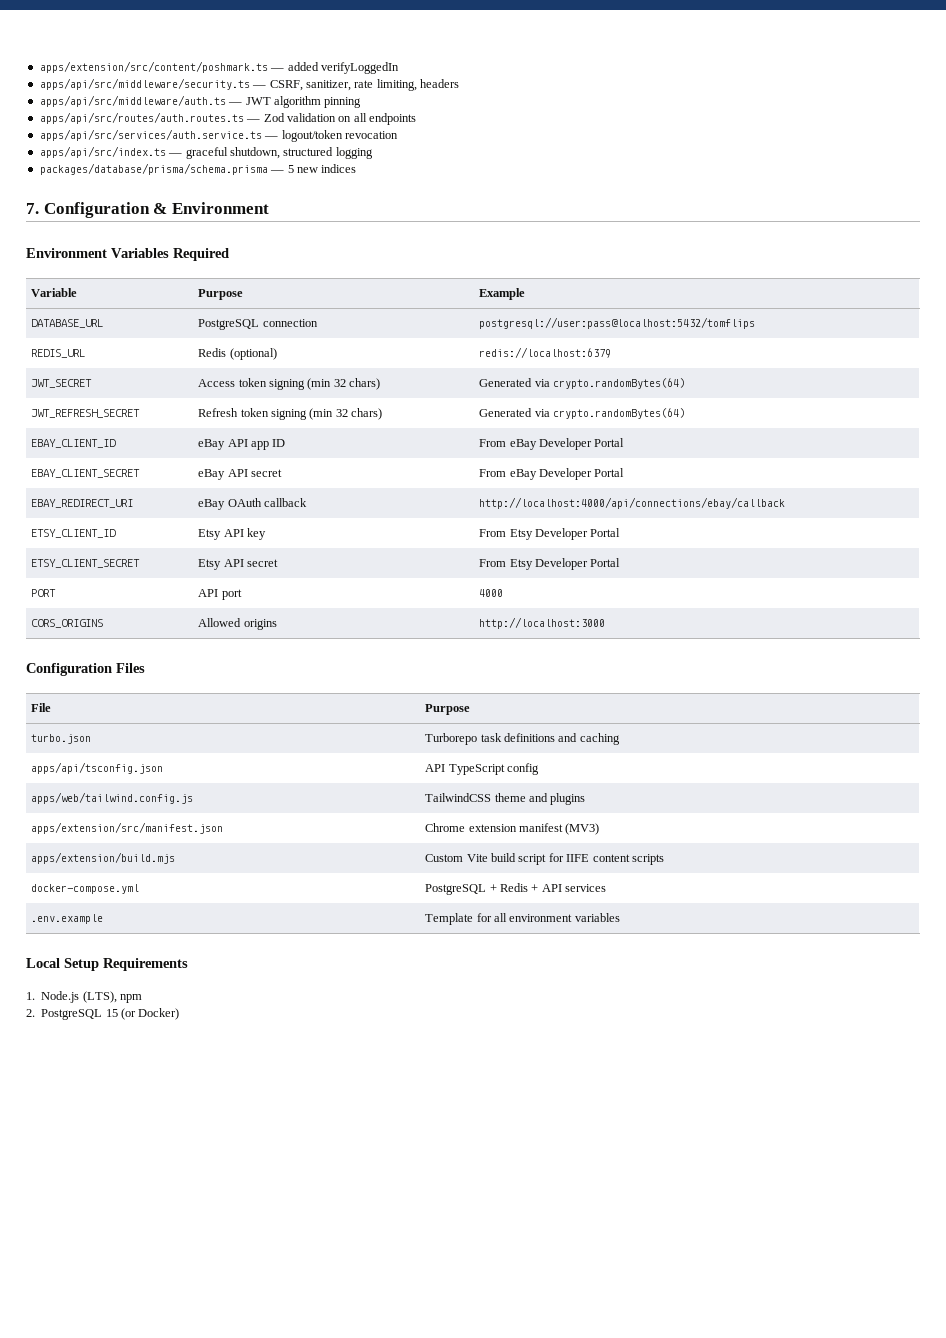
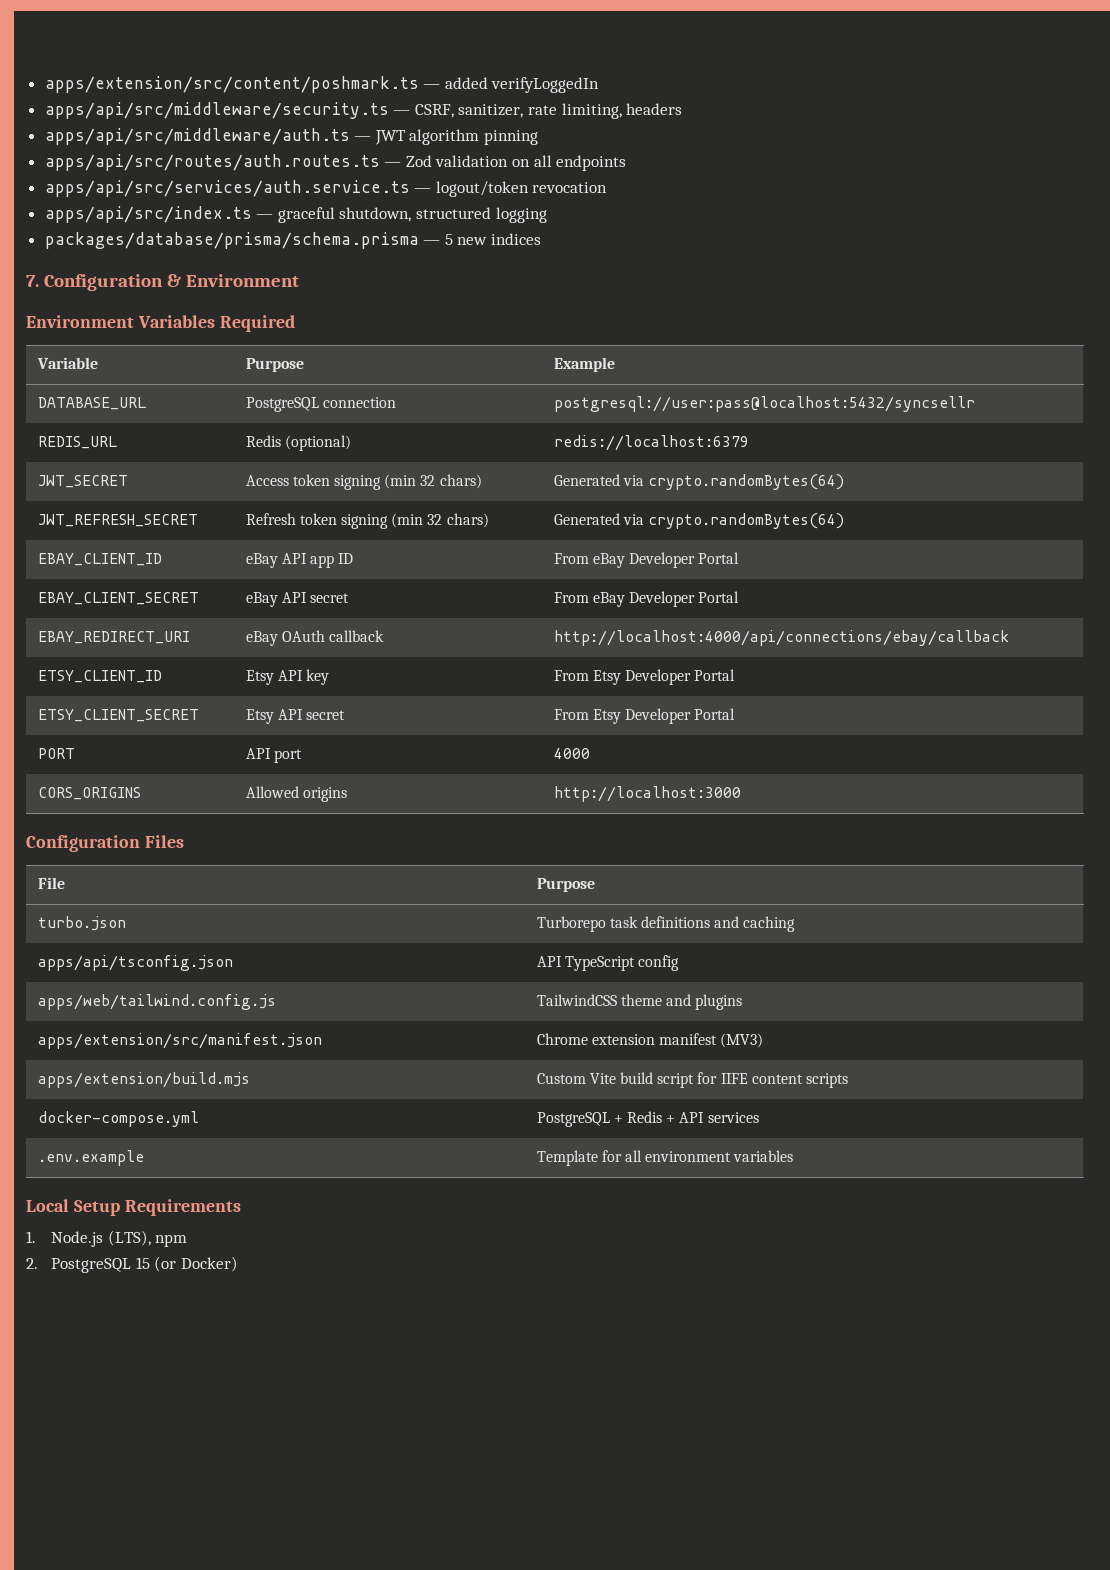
- DATABASE_URL | PostgreSQL connection | postgresql://user:pass@localhost:5432/tomflips
+ DATABASE_URL | PostgreSQL connection | postgresql://user:pass@localhost:5432/syncsellr

